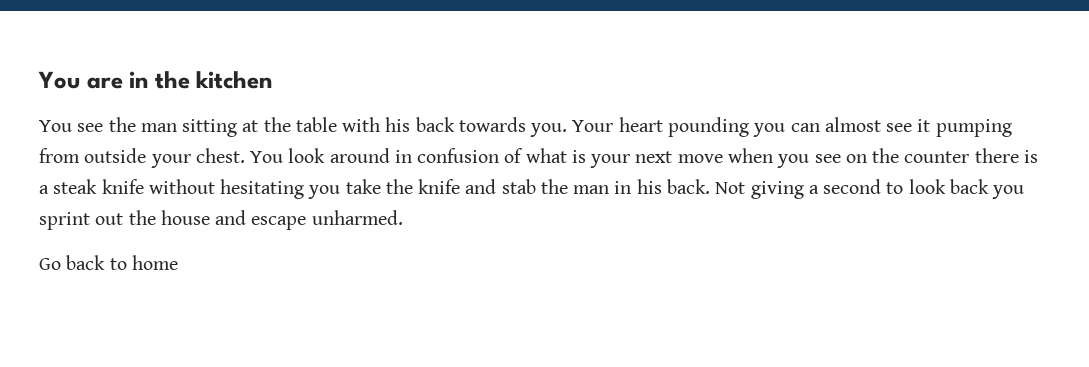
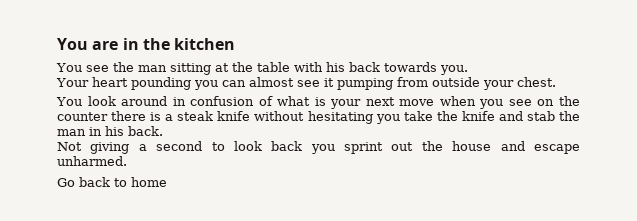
- You see the man sitting at the table with his back towards you. Your heart pounding you can almost see it pumping from outside your chest. You look around in confusion of what is your next move when you see on the counter there is a steak knife without hesitating you take the knife and stab the man in his back. Not giving a second to look back you sprint out the house and escape unharmed.
+ You see the man sitting at the table with his back towards you.
+ Your heart pounding you can almost see it pumping from outside your chest.
+ You look around in confusion of what is your next move when you see on the counter there is a steak knife without hesitating you take the knife and stab the man in his back.
+ Not giving a second to look back you sprint out the house and escape unharmed.

